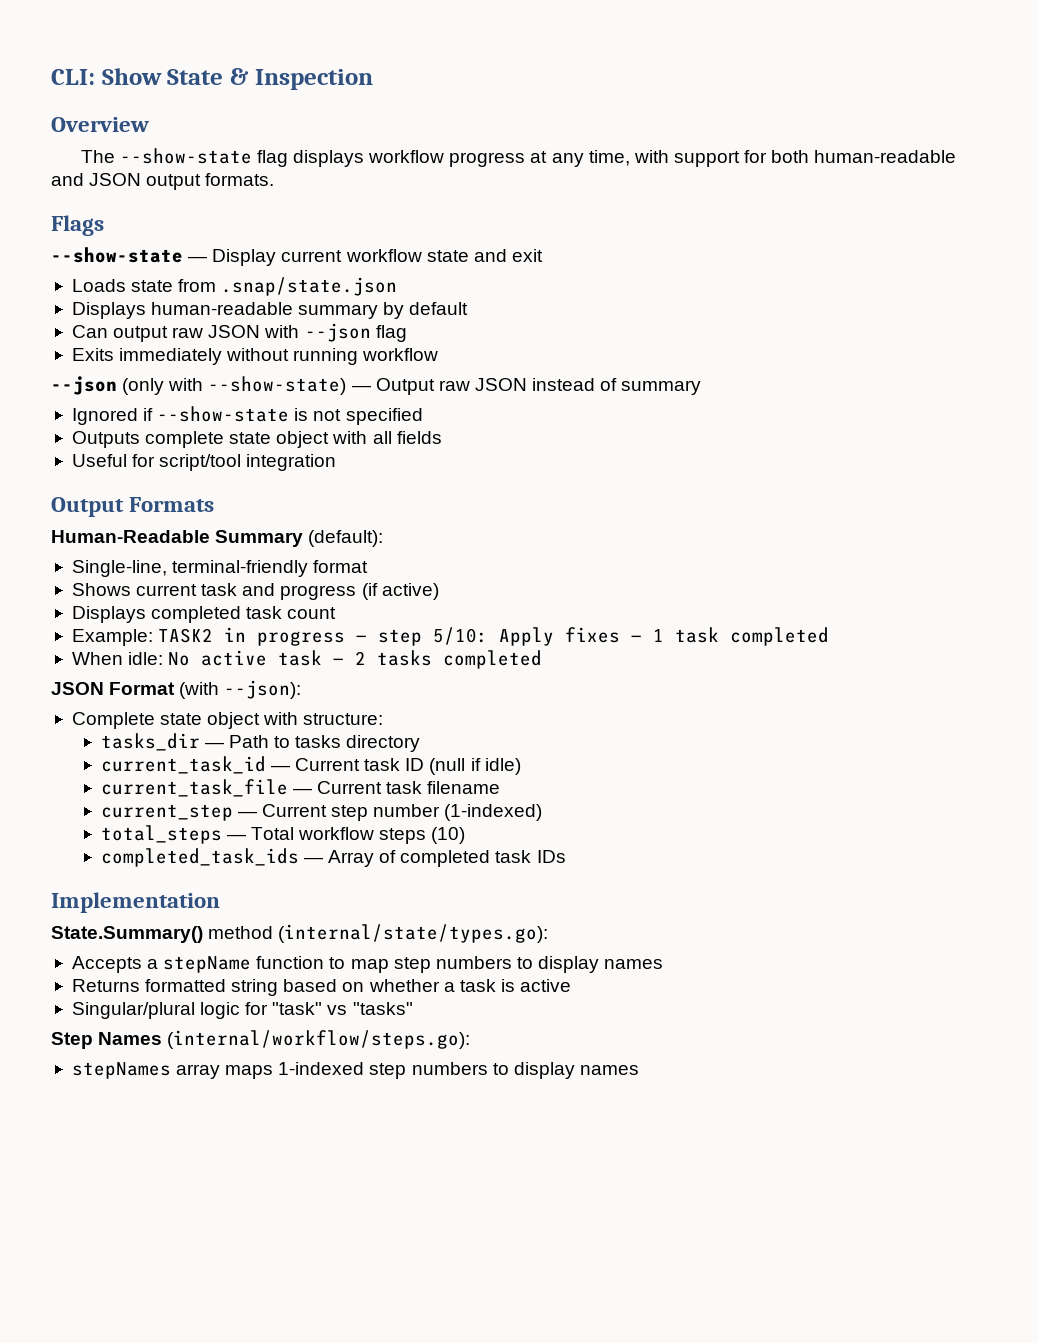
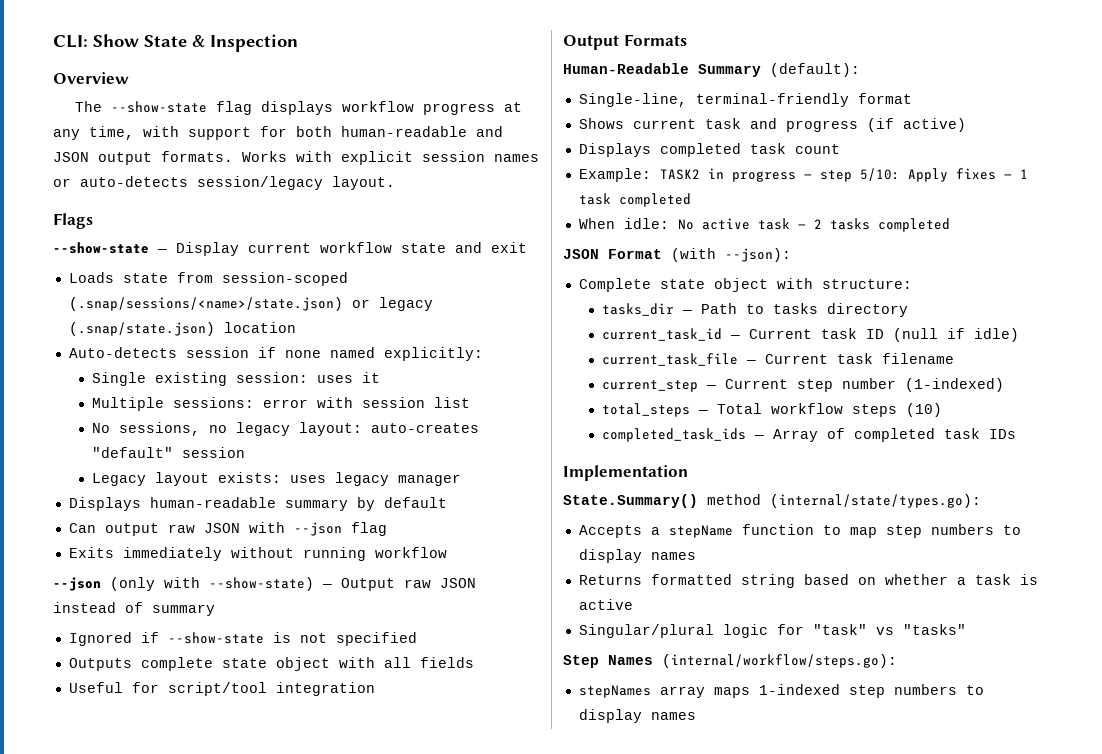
+ Works with explicit session names or auto-detects session/legacy layout.
- Loads state from .snap/state.json
+ Loads state from session-scoped (.snap/sessions/<name>/state.json) or legacy (.snap/state.json) location
+ Auto-detects session if none named explicitly:
+ Single existing session: uses it
+ Multiple sessions: error with session list
+ No sessions, no legacy layout: auto-creates "default" session
+ Legacy layout exists: uses legacy manager

